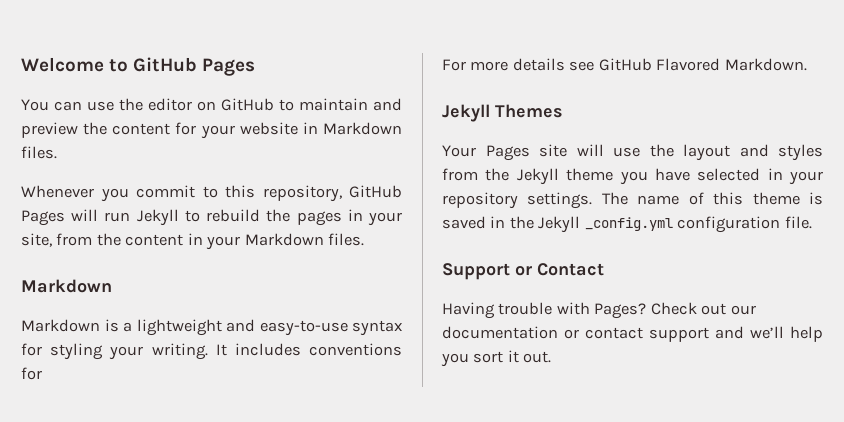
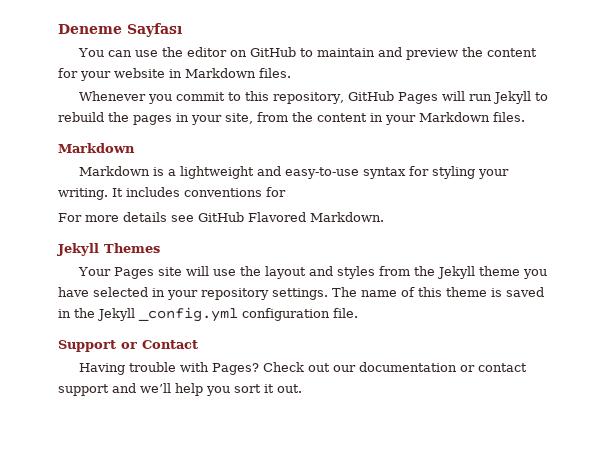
- Welcome to GitHub Pages
+ Deneme Sayfası

